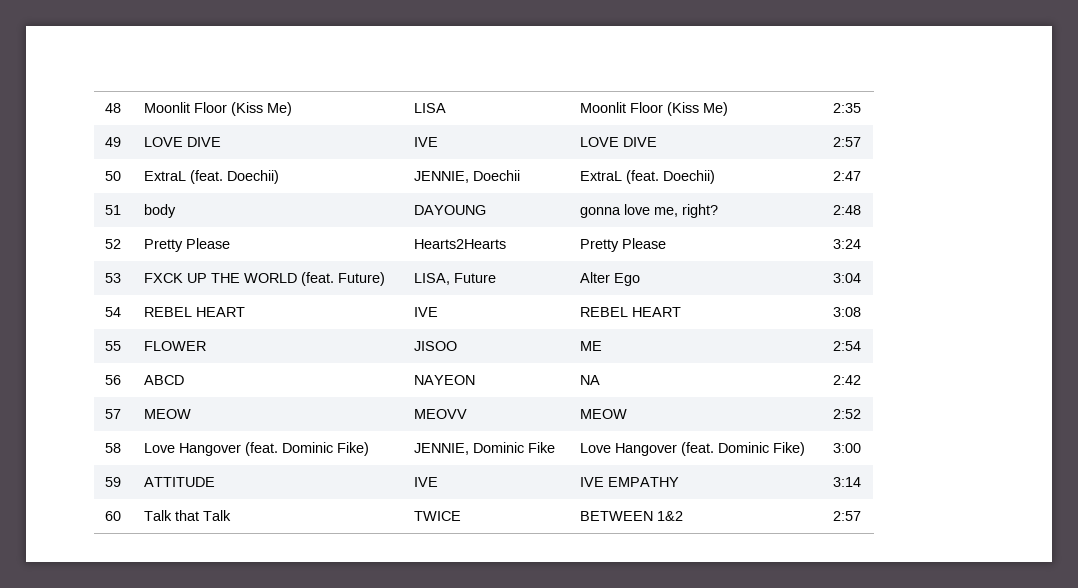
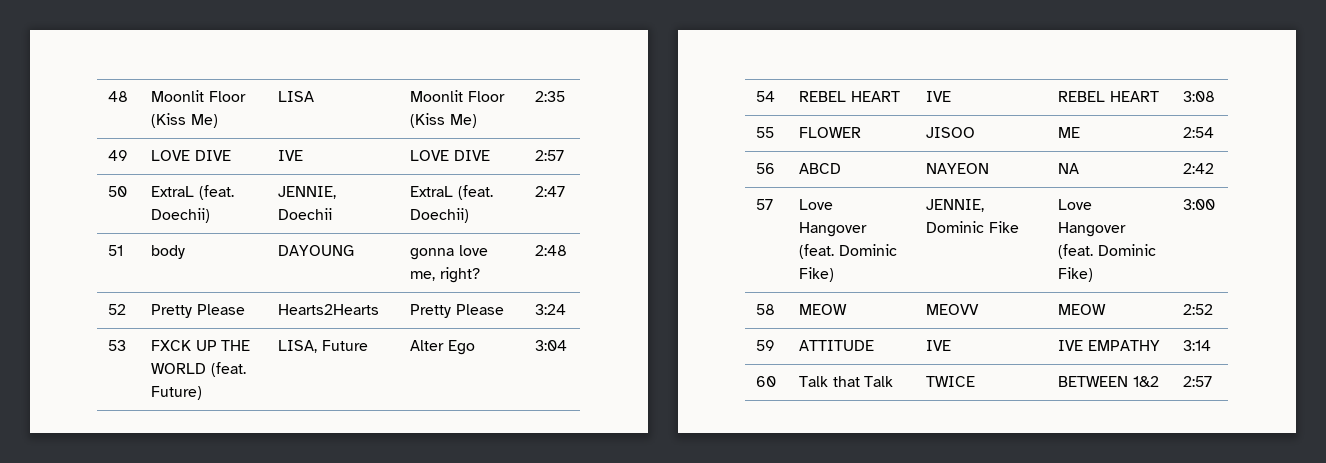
- 57 | MEOW | MEOVV | MEOW | 2:52
- 58 | Love Hangover (feat. Dominic Fike) | JENNIE, Dominic Fike | Love Hangover (feat. Dominic Fike) | 3:00
+ 57 | Love Hangover (feat. Dominic Fike) | JENNIE, Dominic Fike | Love Hangover (feat. Dominic Fike) | 3:00
+ 58 | MEOW | MEOVV | MEOW | 2:52

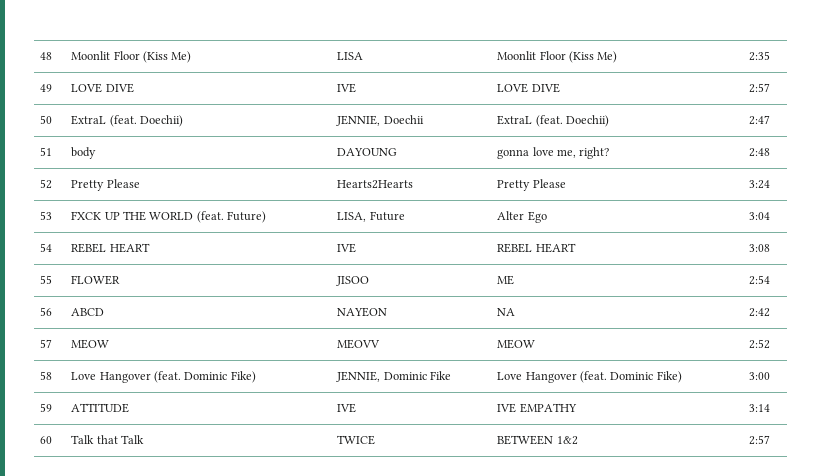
- 57 | Love Hangover (feat. Dominic Fike) | JENNIE, Dominic Fike | Love Hangover (feat. Dominic Fike) | 3:00
+ 57 | MEOW | MEOVV | MEOW | 2:52
+ 58 | Love Hangover (feat. Dominic Fike) | JENNIE, Dominic Fike | Love Hangover (feat. Dominic Fike) | 3:00
- 58 | MEOW | MEOVV | MEOW | 2:52

